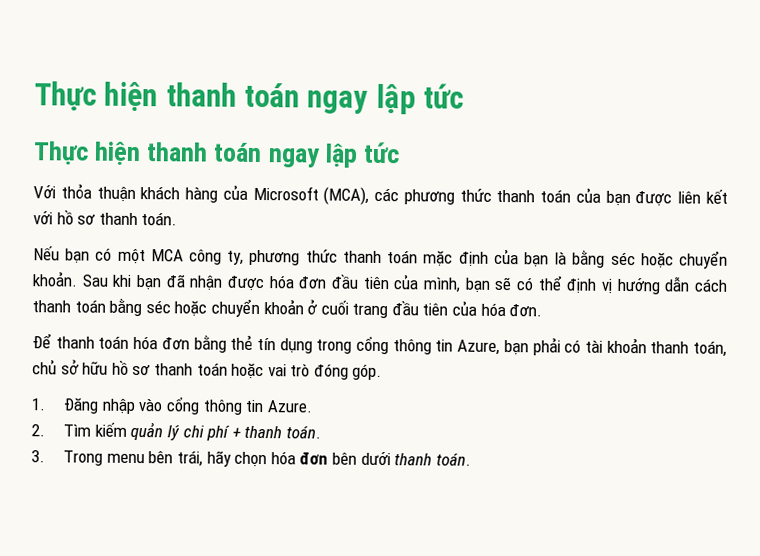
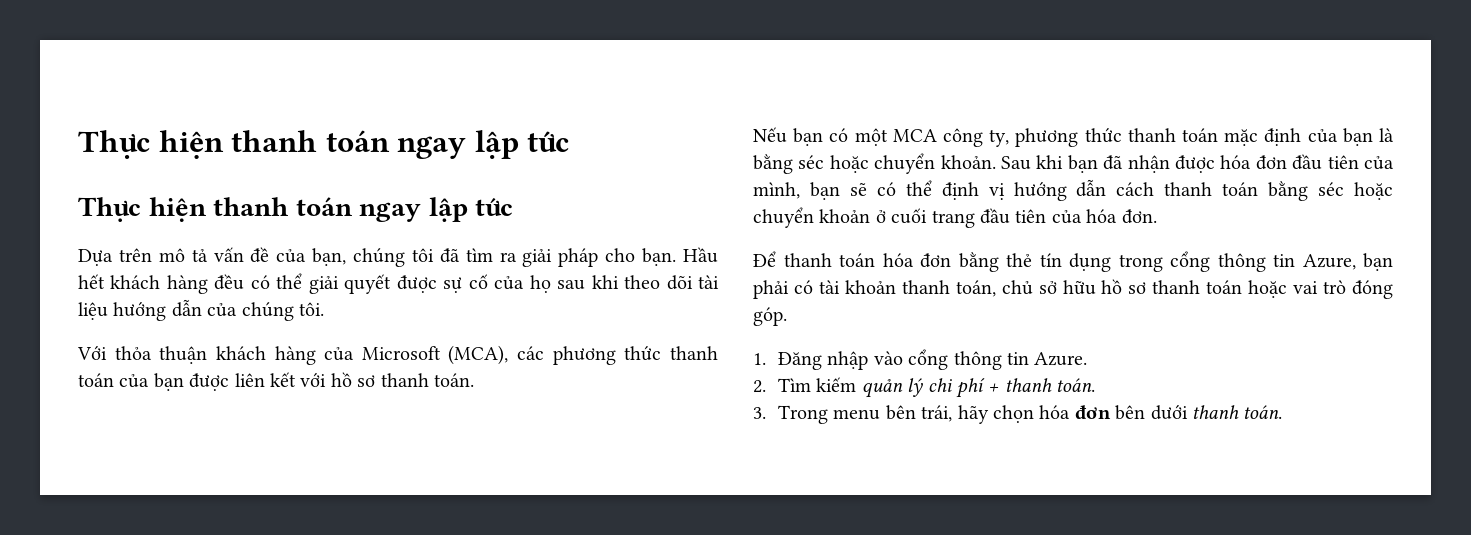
+ Dựa trên mô tả vấn đề của bạn, chúng tôi đã tìm ra giải pháp cho bạn. Hầu hết khách hàng đều có thể giải quyết được sự cố của họ sau khi theo dõi tài liệu hướng dẫn của chúng tôi.

